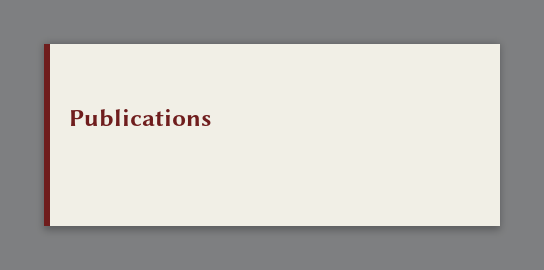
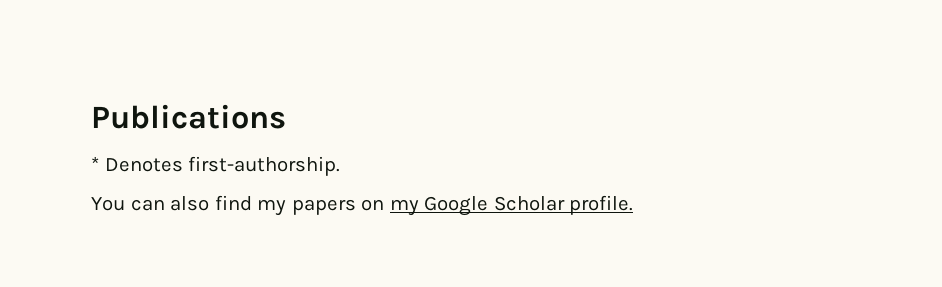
+ * Denotes first-authorship.
+ You can also find my papers on my Google Scholar profile.

